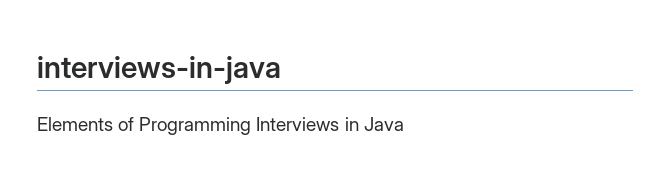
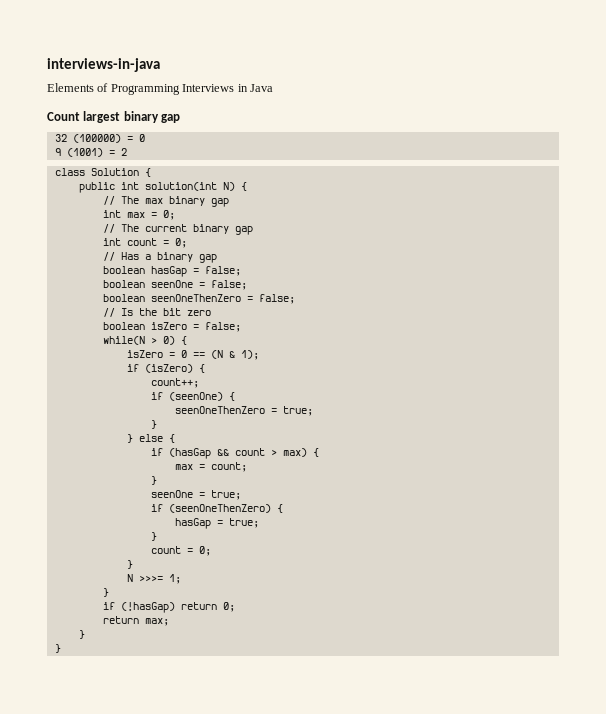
+ Count largest binary gap
+ 32 (100000) = 0
+ 9 (1001) = 2
+ class Solution {
+ public int solution(int N) {
+ // The max binary gap
+ int max = 0;
+ // The current binary gap
+ int count = 0;
+ // Has a binary gap
+ boolean hasGap = false;
+ boolean seenOne = false;
+ boolean seenOneThenZero = false;
+ // Is the bit zero
+ boolean isZero = false;
+ while(N > 0) {
+ isZero = 0 == (N & 1);
+ if (isZero) {
+ count++;
+ if (seenOne) {
+ seenOneThenZero = true;
+ }
+ } else {
+ if (hasGap && count > max) {
+ max = count;
+ }
+ seenOne = true;
+ if (seenOneThenZero) {
+ hasGap = true;
+ }
+ count = 0;
+ }
+ N >>>= 1;
+ }
+ if (!hasGap) return 0;
+ return max;
+ }
+ }

